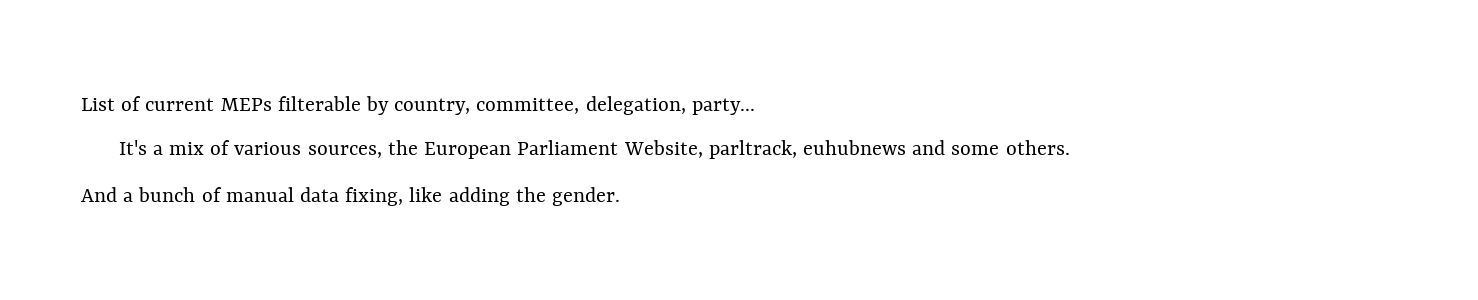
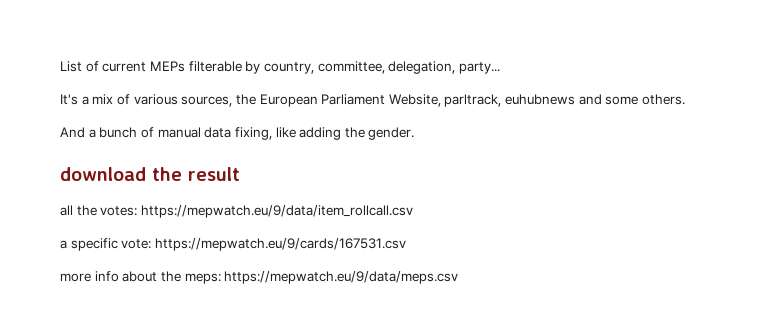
+ download the result
+ all the votes: https://mepwatch.eu/9/data/item_rollcall.csv
+ a specific vote: https://mepwatch.eu/9/cards/167531.csv
+ more info about the meps: https://mepwatch.eu/9/data/meps.csv

